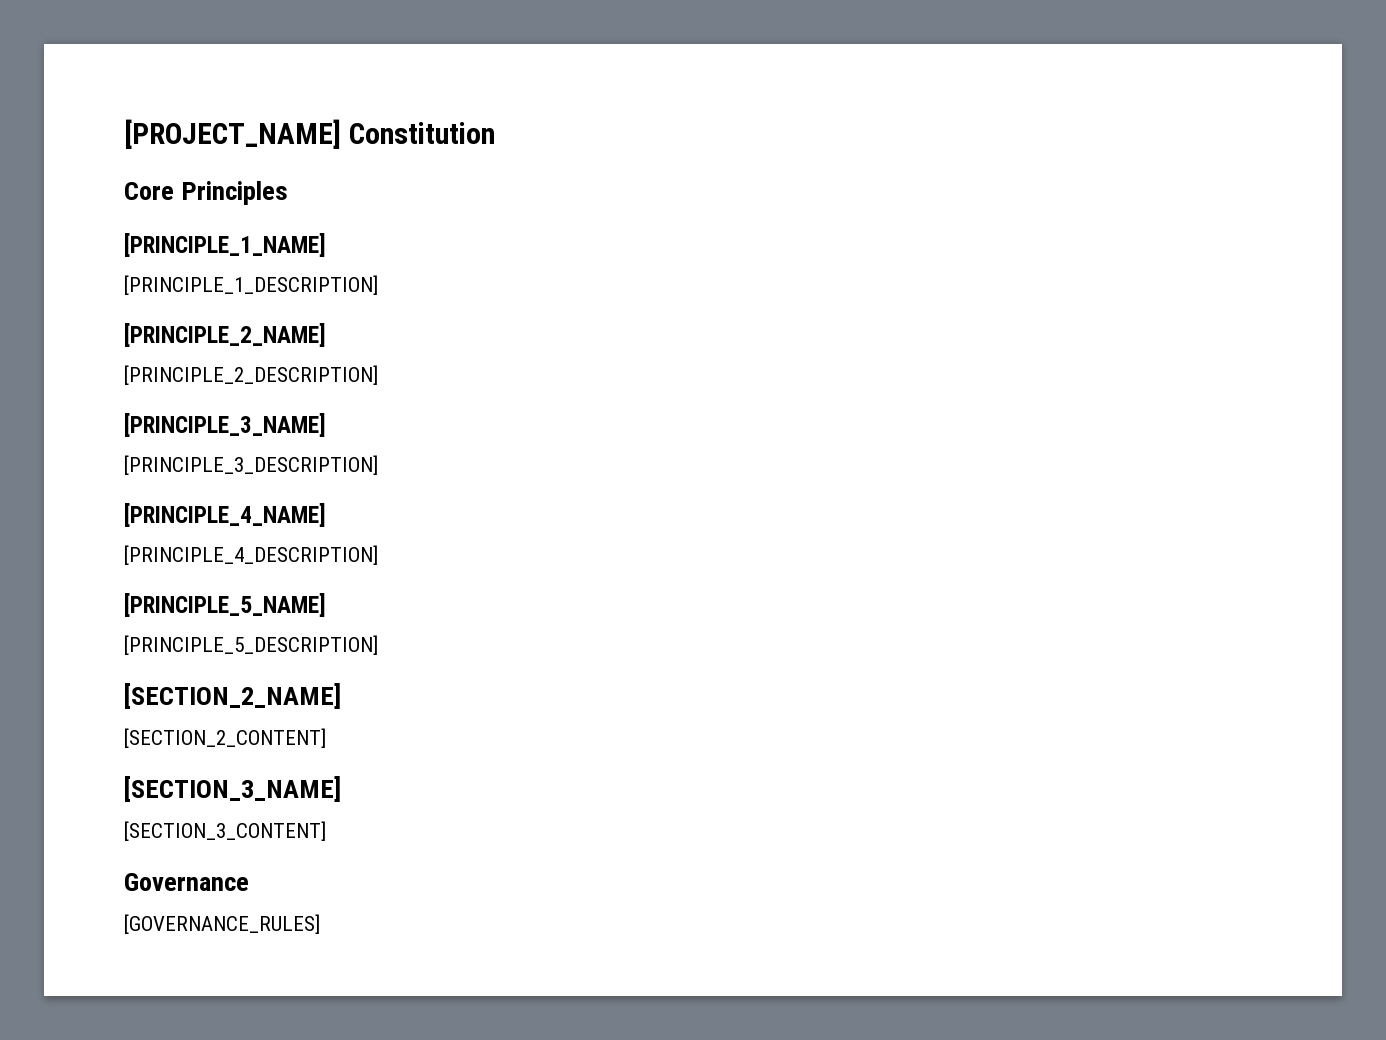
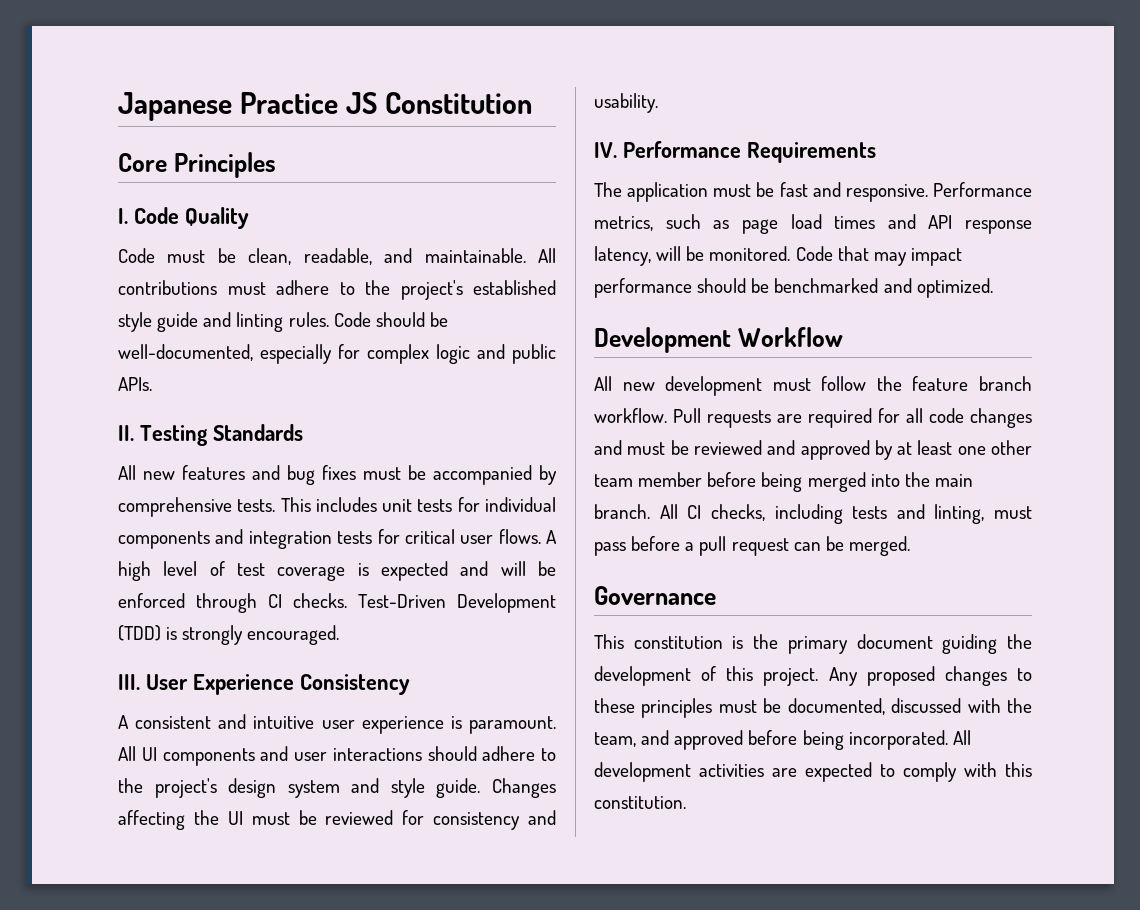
- [PROJECT_NAME] Constitution
+ Japanese Practice JS Constitution
- [PRINCIPLE_1_NAME]
- [PRINCIPLE_1_DESCRIPTION]
- [PRINCIPLE_2_NAME]
- [PRINCIPLE_2_DESCRIPTION]
- [PRINCIPLE_3_NAME]
- [PRINCIPLE_3_DESCRIPTION]
- [PRINCIPLE_4_NAME]
- [PRINCIPLE_4_DESCRIPTION]
- [PRINCIPLE_5_NAME]
- [PRINCIPLE_5_DESCRIPTION]
- [SECTION_2_NAME]
- [SECTION_2_CONTENT]
- [SECTION_3_NAME]
- [SECTION_3_CONTENT]
+ I. Code Quality
+ Code must be clean, readable, and maintainable. All contributions must adhere to the project's established style guide and linting rules. Code should be well-documented, especially for complex logic and public APIs.
+ II. Testing Standards
+ All new features and bug fixes must be accompanied by comprehensive tests. This includes unit tests for individual components and integration tests for critical user flows. A high level of test coverage is expected and will be enforced through CI checks. Test-Driven Development (TDD) is strongly encouraged.
+ III. User Experience Consistency
+ A consistent and intuitive user experience is paramount. All UI components and user interactions should adhere to the project's design system and style guide. Changes affecting the UI must be reviewed for consistency and usability.
+ IV. Performance Requirements
+ The application must be fast and responsive. Performance metrics, such as page load times and API response latency, will be monitored. Code that may impact performance should be benchmarked and optimized.
+ Development Workflow
+ All new development must follow the feature branch workflow. Pull requests are required for all code changes and must be reviewed and approved by at least one other team member before being merged into the main branch. All CI checks, including tests and linting, must pass before a pull request can be merged.
  Governance
- [GOVERNANCE_RULES]
+ This constitution is the primary document guiding the development of this project. Any proposed changes to these principles must be documented, discussed with the team, and approved before being incorporated. All development activities are expected to comply with this constitution.

